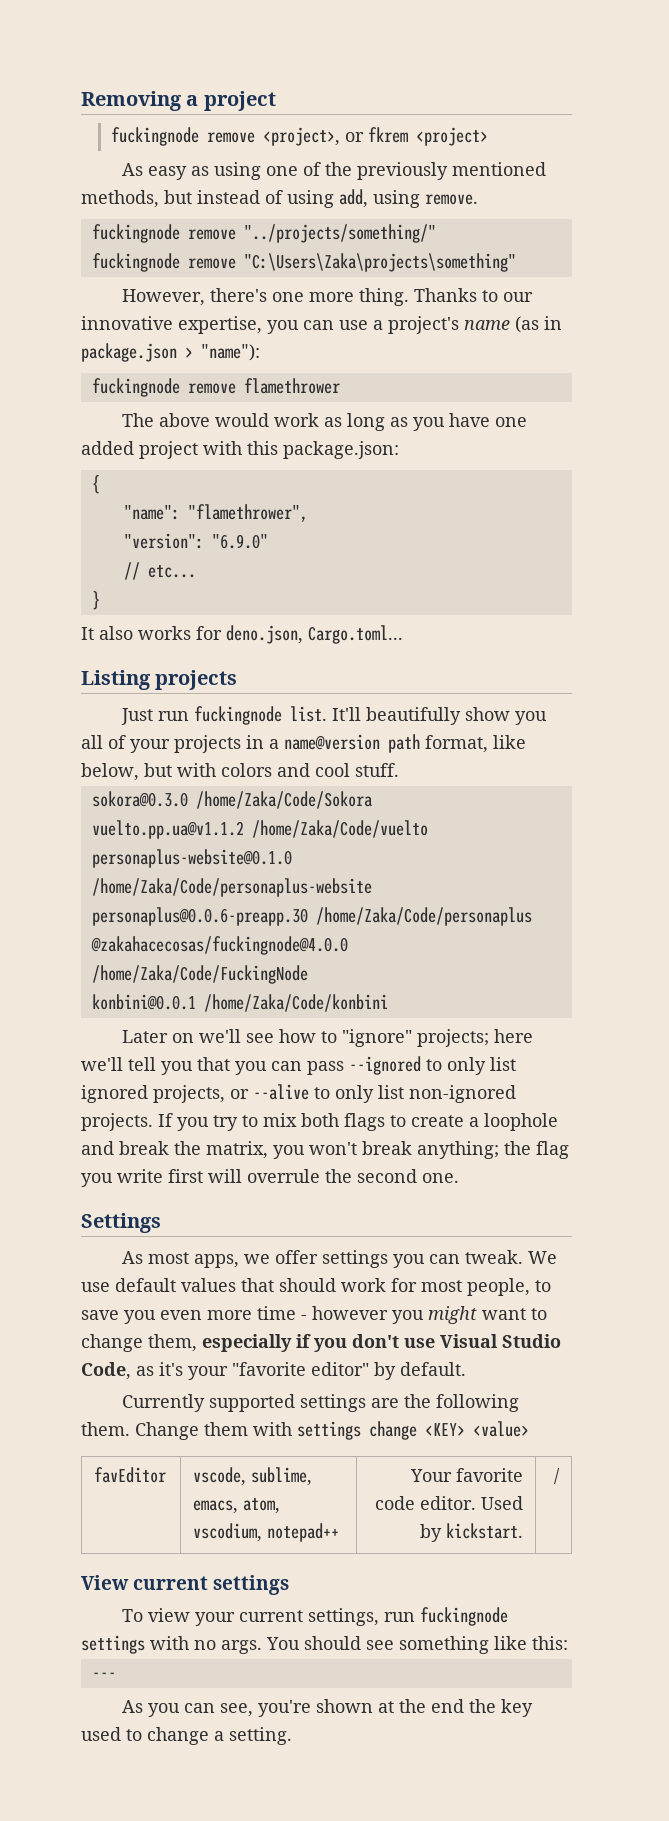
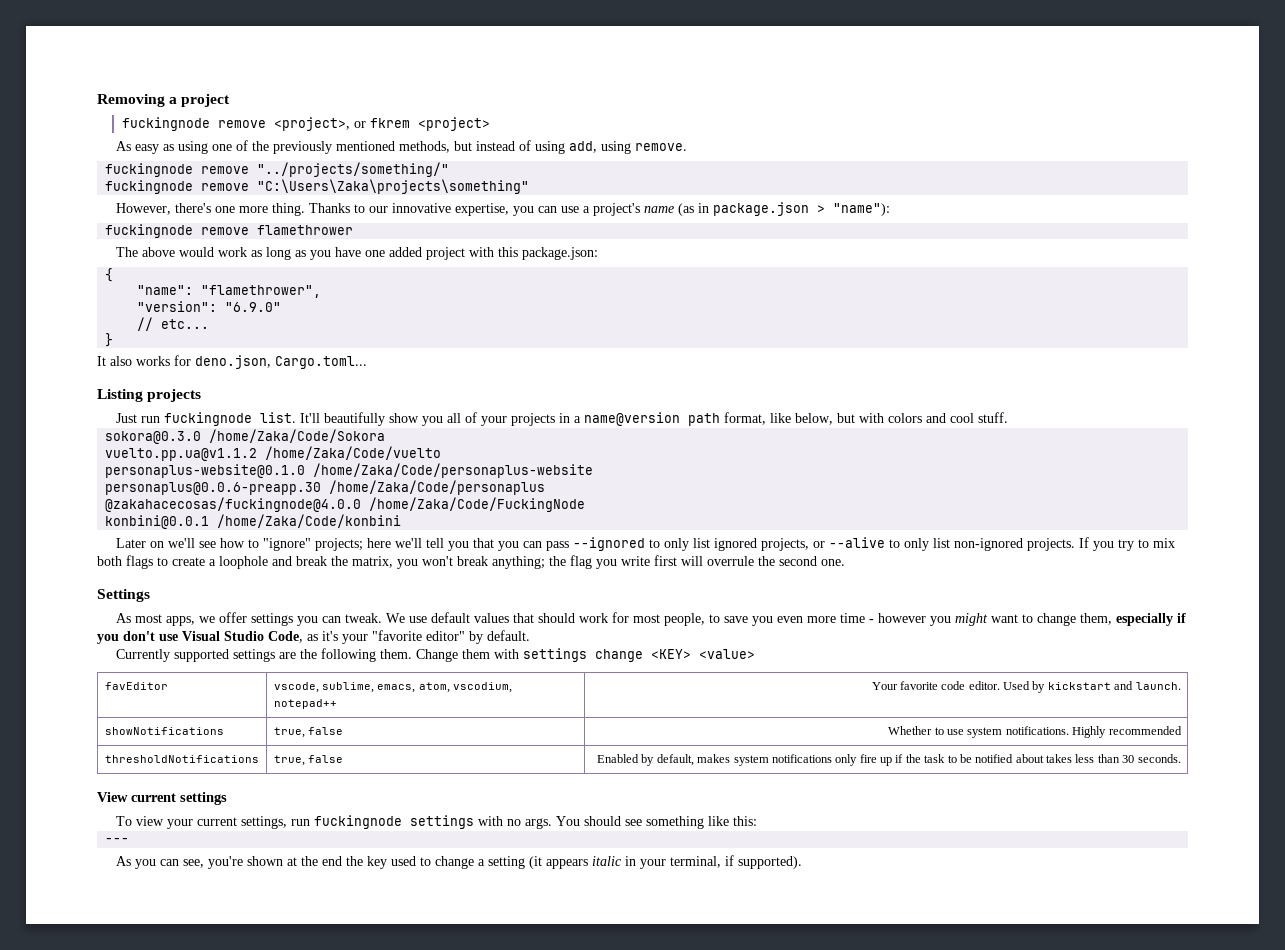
- favEditor | vscode, sublime, emacs, atom, vscodium, notepad++ | Your favorite code editor. Used by kickstart. | /
+ favEditor | vscode, sublime, emacs, atom, vscodium, notepad++ | Your favorite code editor. Used by kickstart and launch.
+ showNotifications | true, false | Whether to use system notifications. Highly recommended
+ thresholdNotifications | true, false | Enabled by default, makes system notifications only fire up if the task to be notified about takes less than 30 seconds.
- As you can see, you're shown at the end the key used to change a setting.
+ As you can see, you're shown at the end the key used to change a setting (it appears italic in your terminal, if supported).

